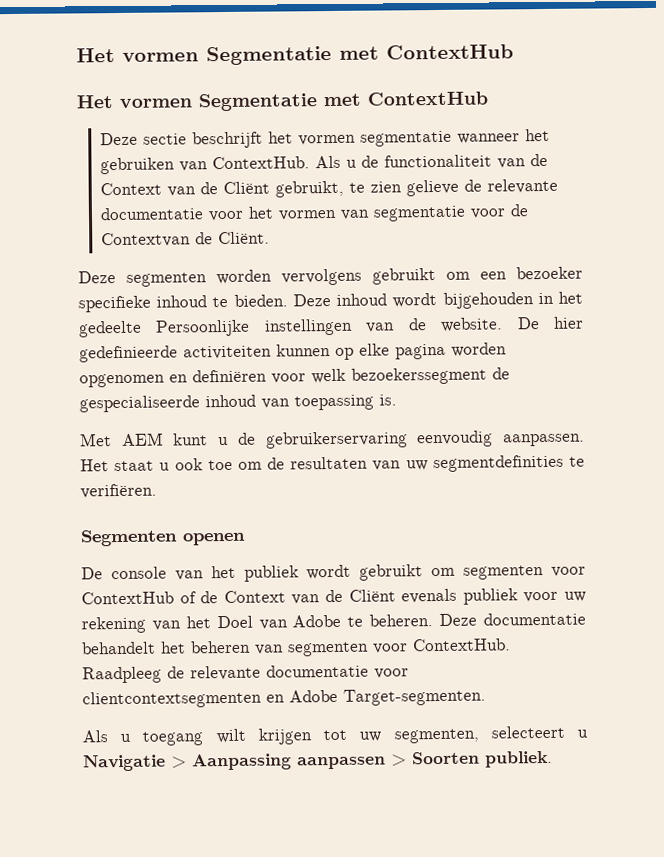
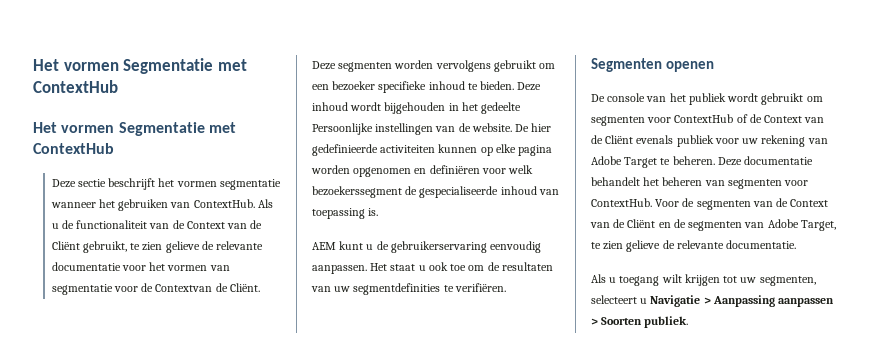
- Met AEM kunt u de gebruikerservaring eenvoudig aanpassen.
+ AEM kunt u de gebruikerservaring eenvoudig aanpassen.
- De console van het publiek wordt gebruikt om segmenten voor ContextHub of de Context van de Cliënt evenals publiek voor uw rekening van het Doel van Adobe te beheren.
+ De console van het publiek wordt gebruikt om segmenten voor ContextHub of de Context van de Cliënt evenals publiek voor uw rekening van Adobe Target te beheren.
- Raadpleeg de relevante documentatie voor clientcontextsegmenten en Adobe Target-segmenten.
+ Voor de segmenten van de Context van de Cliënt en de segmenten van Adobe Target, te zien gelieve de relevante documentatie.

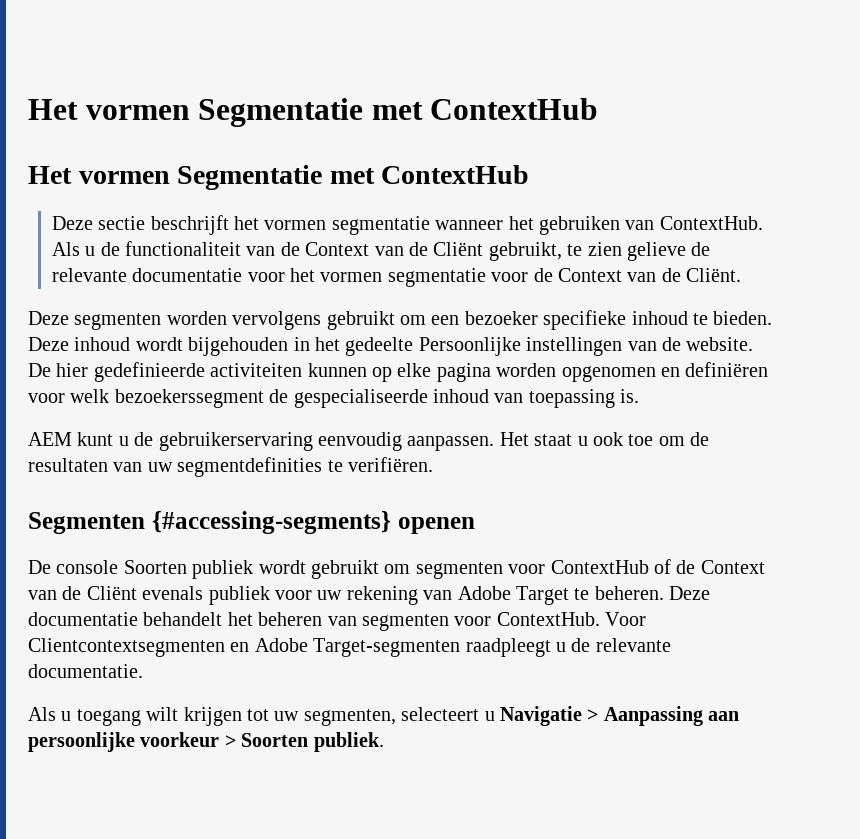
- Als u de functionaliteit van de Context van de Cliënt gebruikt, te zien gelieve de relevante documentatie voor het vormen van segmentatie voor de Contextvan de Cliënt.
+ Als u de functionaliteit van de Context van de Cliënt gebruikt, te zien gelieve de relevante documentatie voor het vormen segmentatie voor de Context van de Cliënt.
- Segmenten openen
+ Segmenten {#accessing-segments} openen
- De console van het publiek wordt gebruikt om segmenten voor ContextHub of de Context van de Cliënt evenals publiek voor uw rekening van Adobe Target te beheren.
+ De console Soorten publiek wordt gebruikt om segmenten voor ContextHub of de Context van de Cliënt evenals publiek voor uw rekening van Adobe Target te beheren.
- Voor de segmenten van de Context van de Cliënt en de segmenten van Adobe Target, te zien gelieve de relevante documentatie.
+ Voor Clientcontextsegmenten en Adobe Target-segmenten raadpleegt u de relevante documentatie.
- Als u toegang wilt krijgen tot uw segmenten, selecteert u Navigatie > Aanpassing aanpassen > Soorten publiek.
+ Als u toegang wilt krijgen tot uw segmenten, selecteert u Navigatie > Aanpassing aan persoonlijke voorkeur > Soorten publiek.

